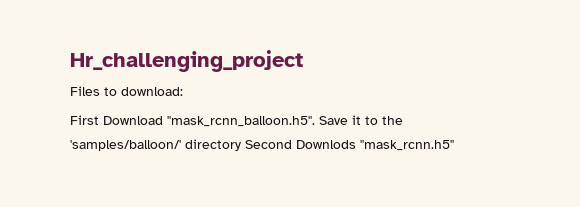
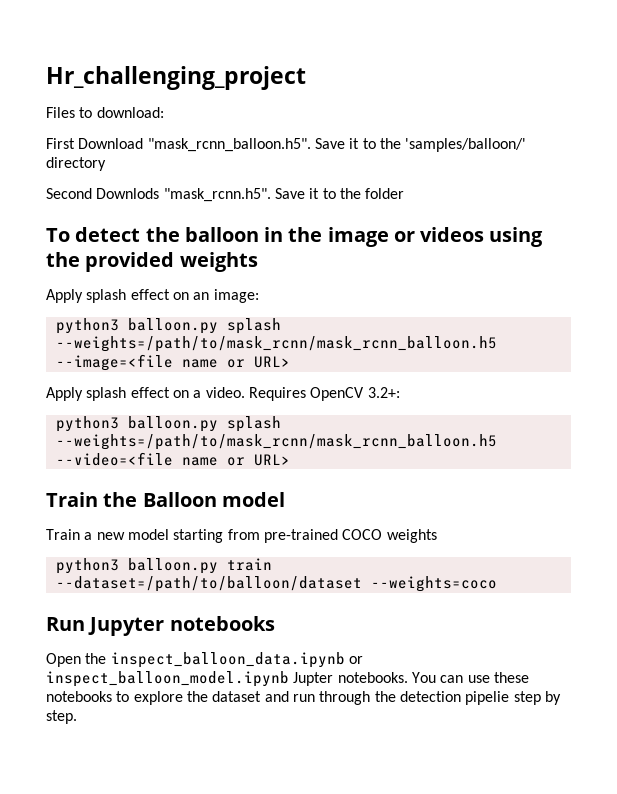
- First Download "mask_rcnn_balloon.h5". Save it to the 'samples/balloon/' directory Second Downlods "mask_rcnn.h5"
+ First Download "mask_rcnn_balloon.h5". Save it to the 'samples/balloon/' directory
+ Second Downlods "mask_rcnn.h5". Save it to the folder
+ To detect the balloon in the image or videos using the provided weights
+ Apply splash effect on an image:
+ python3 balloon.py splash --weights=/path/to/mask_rcnn/mask_rcnn_balloon.h5 --image=<file name or URL>
+ Apply splash effect on a video. Requires OpenCV 3.2+:
+ python3 balloon.py splash --weights=/path/to/mask_rcnn/mask_rcnn_balloon.h5 --video=<file name or URL>
+ Train the Balloon model
+ Train a new model starting from pre-trained COCO weights
+ python3 balloon.py train --dataset=/path/to/balloon/dataset --weights=coco
+ Run Jupyter notebooks
+ Open the inspect_balloon_data.ipynb or inspect_balloon_model.ipynb Jupter notebooks. You can use these notebooks to explore the dataset and run through the detection pipelie step by step.

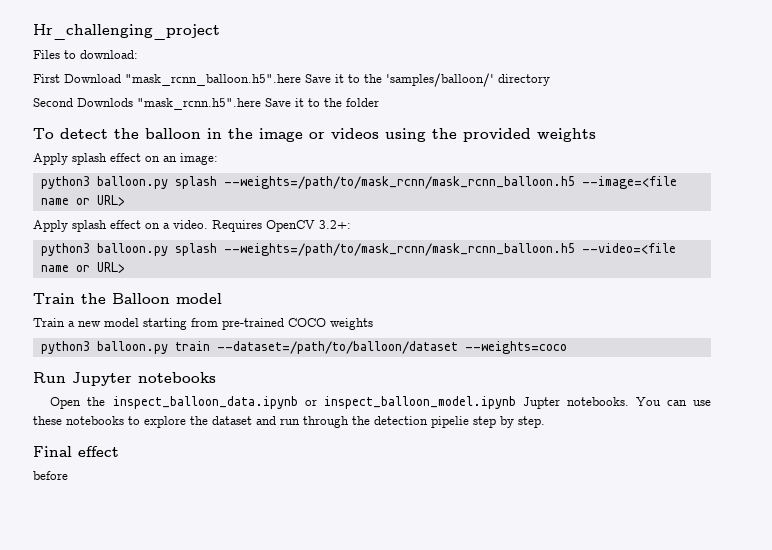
- First Download "mask_rcnn_balloon.h5". Save it to the 'samples/balloon/' directory
+ First Download "mask_rcnn_balloon.h5".here Save it to the 'samples/balloon/' directory
- Second Downlods "mask_rcnn.h5". Save it to the folder
+ Second Downlods "mask_rcnn.h5".here Save it to the folder
+ Final effect
+ before

